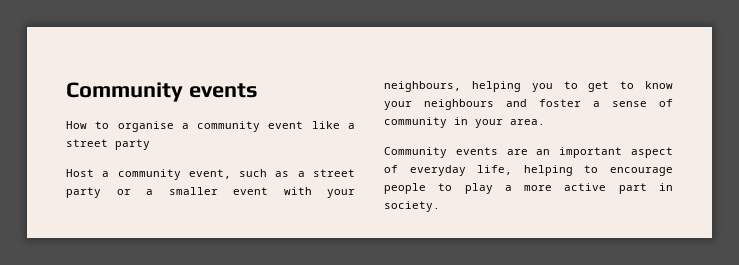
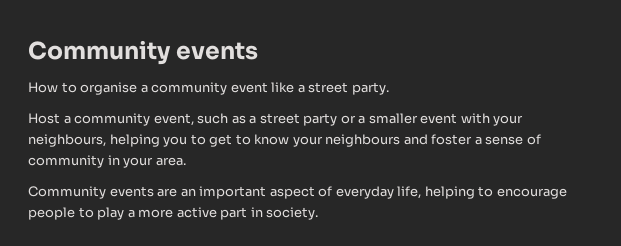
- How to organise a community event like a street party
+ How to organise a community event like a street party.

